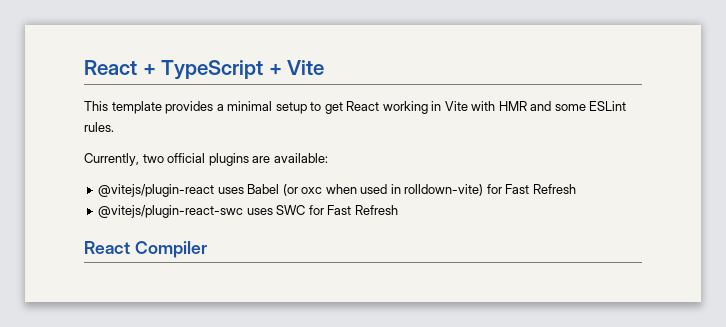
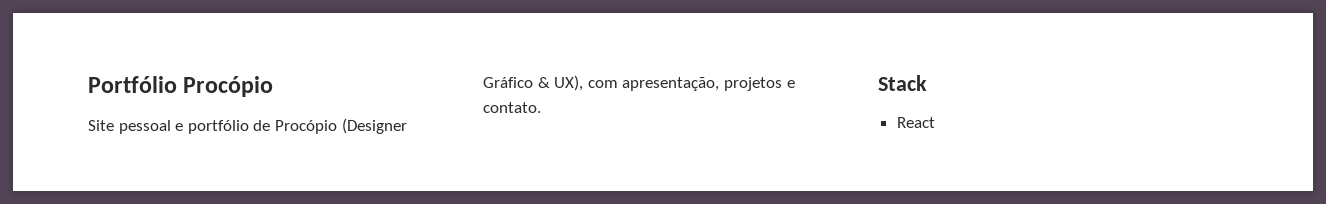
- React + TypeScript + Vite
- This template provides a minimal setup to get React working in Vite with HMR and some ESLint rules.
- Currently, two official plugins are available:
- @vitejs/plugin-react uses Babel (or oxc when used in rolldown-vite) for Fast Refresh
- @vitejs/plugin-react-swc uses SWC for Fast Refresh
- React Compiler
+ Portfólio Procópio
+ Site pessoal e portfólio de Procópio (Designer Gráfico & UX), com apresentação, projetos e contato.
+ Stack
+ React

